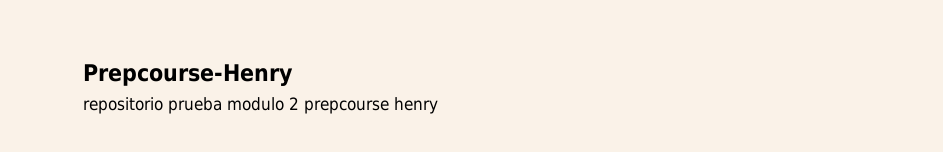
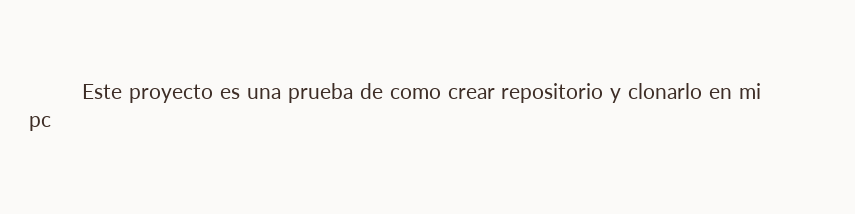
- Prepcourse-Henry
- repositorio prueba modulo 2 prepcourse henry
+ Este proyecto es una prueba de como crear repositorio y clonarlo en mi pc

